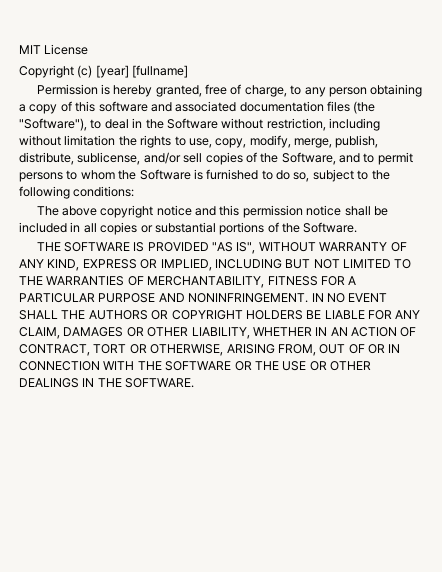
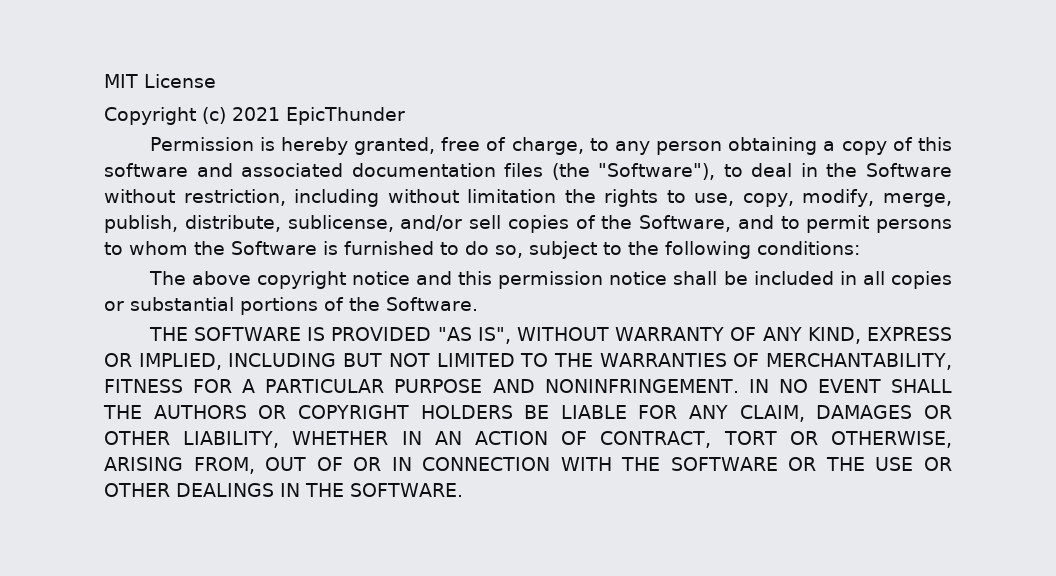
- Copyright (c) [year] [fullname]
+ Copyright (c) 2021 EpicThunder

